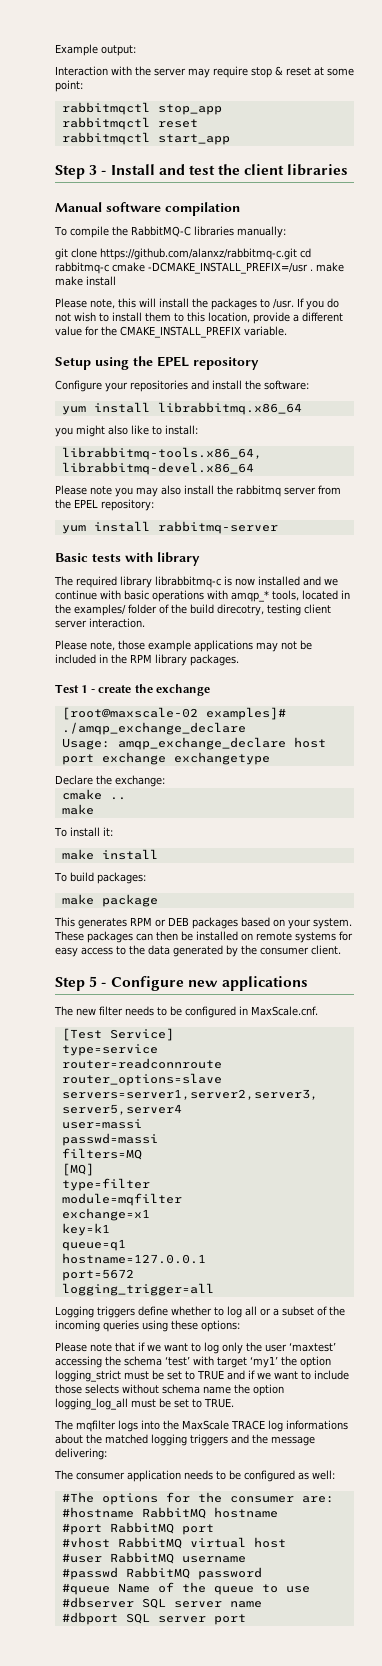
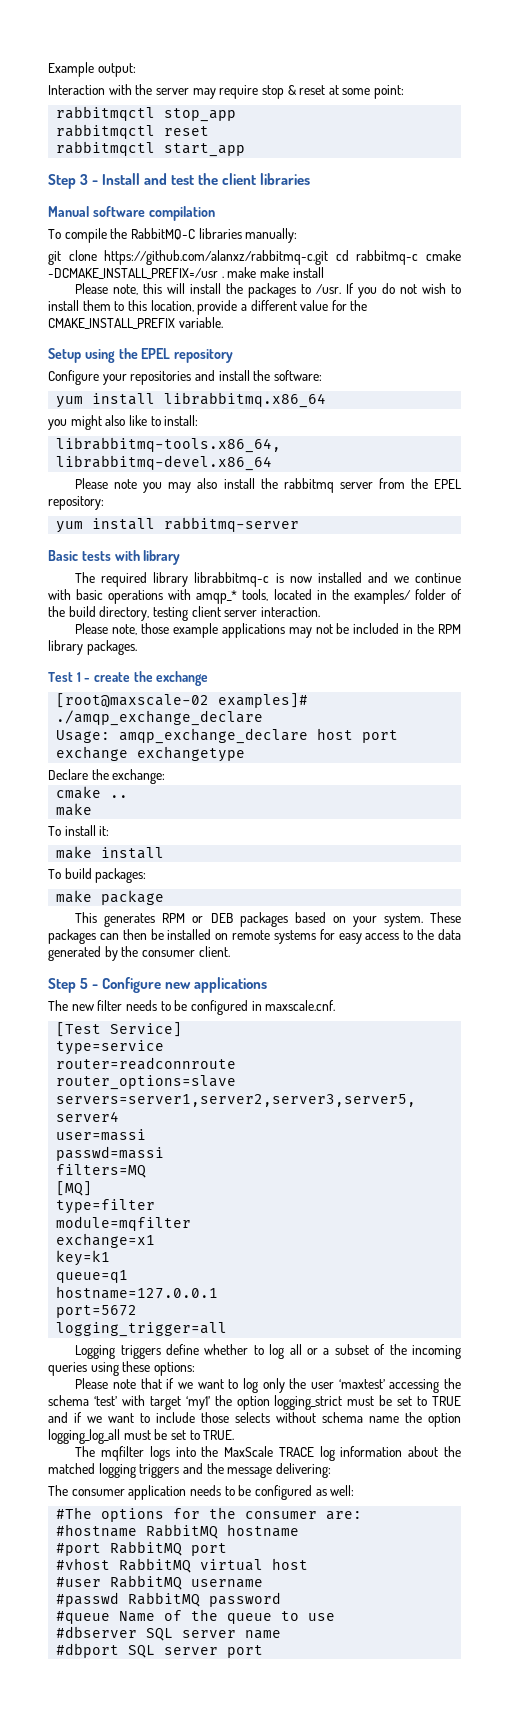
- The required library librabbitmq-c is now installed and we continue with basic operations with amqp_* tools, located in the examples/ folder of the build direcotry, testing client server interaction.
+ The required library librabbitmq-c is now installed and we continue with basic operations with amqp_* tools, located in the examples/ folder of the build directory, testing client server interaction.
- The new filter needs to be configured in MaxScale.cnf.
+ The new filter needs to be configured in maxscale.cnf.
- The mqfilter logs into the MaxScale TRACE log informations about the matched logging triggers and the message delivering:
+ The mqfilter logs into the MaxScale TRACE log information about the matched logging triggers and the message delivering:

